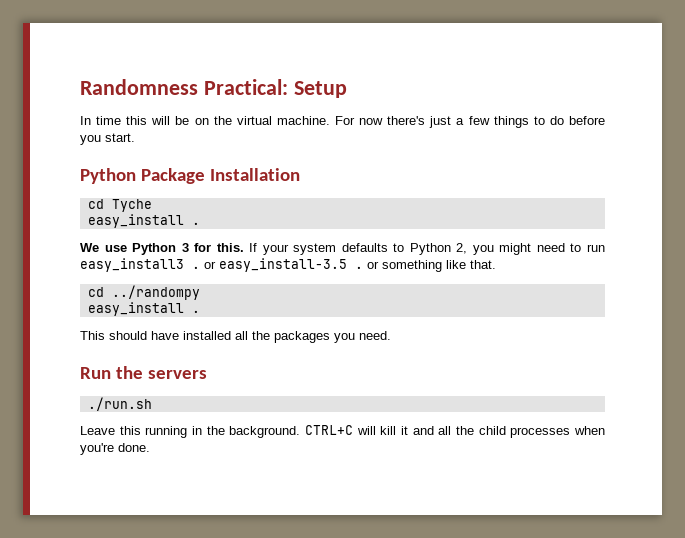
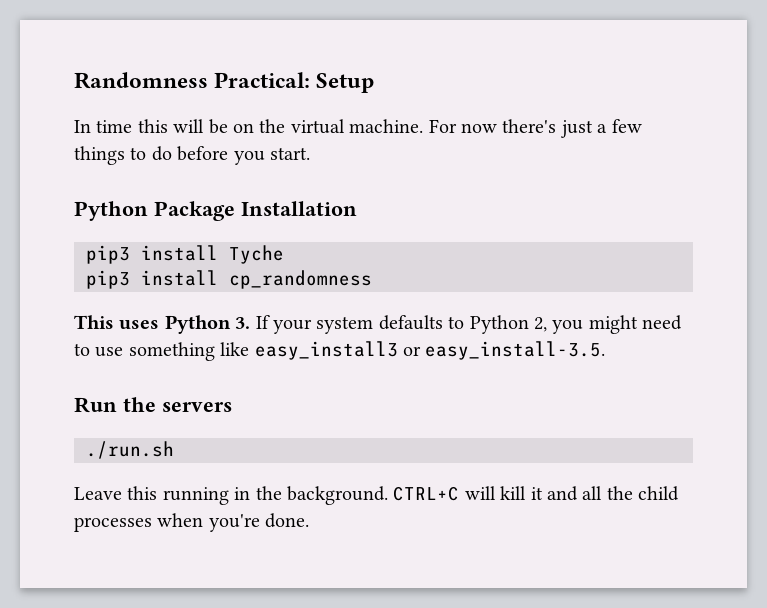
- cd Tyche
- easy_install .
- We use Python 3 for this. If your system defaults to Python 2, you might need to run easy_install3 . or easy_install-3.5 . or something like that.
- cd ../randompy
- easy_install .
- This should have installed all the packages you need.
+ pip3 install Tyche
+ pip3 install cp_randomness
+ This uses Python 3. If your system defaults to Python 2, you might need to use something like easy_install3 or easy_install-3.5.

